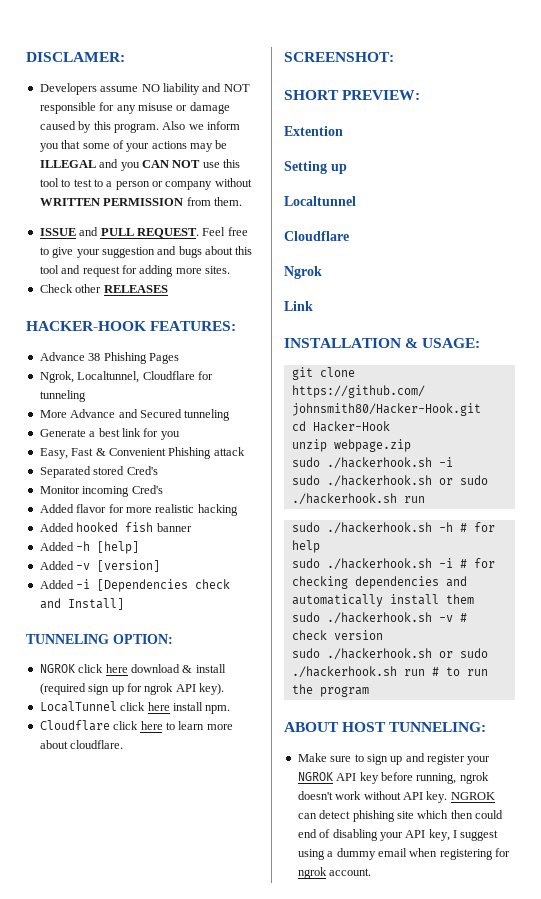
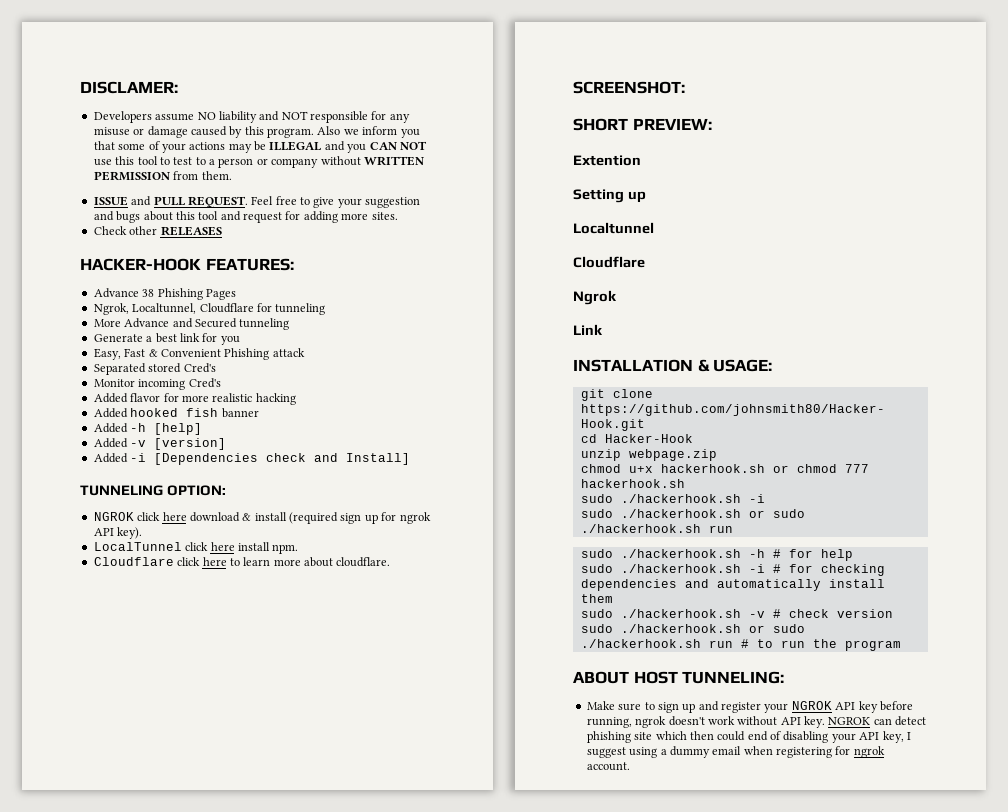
+ chmod u+x hackerhook.sh or chmod 777 hackerhook.sh

